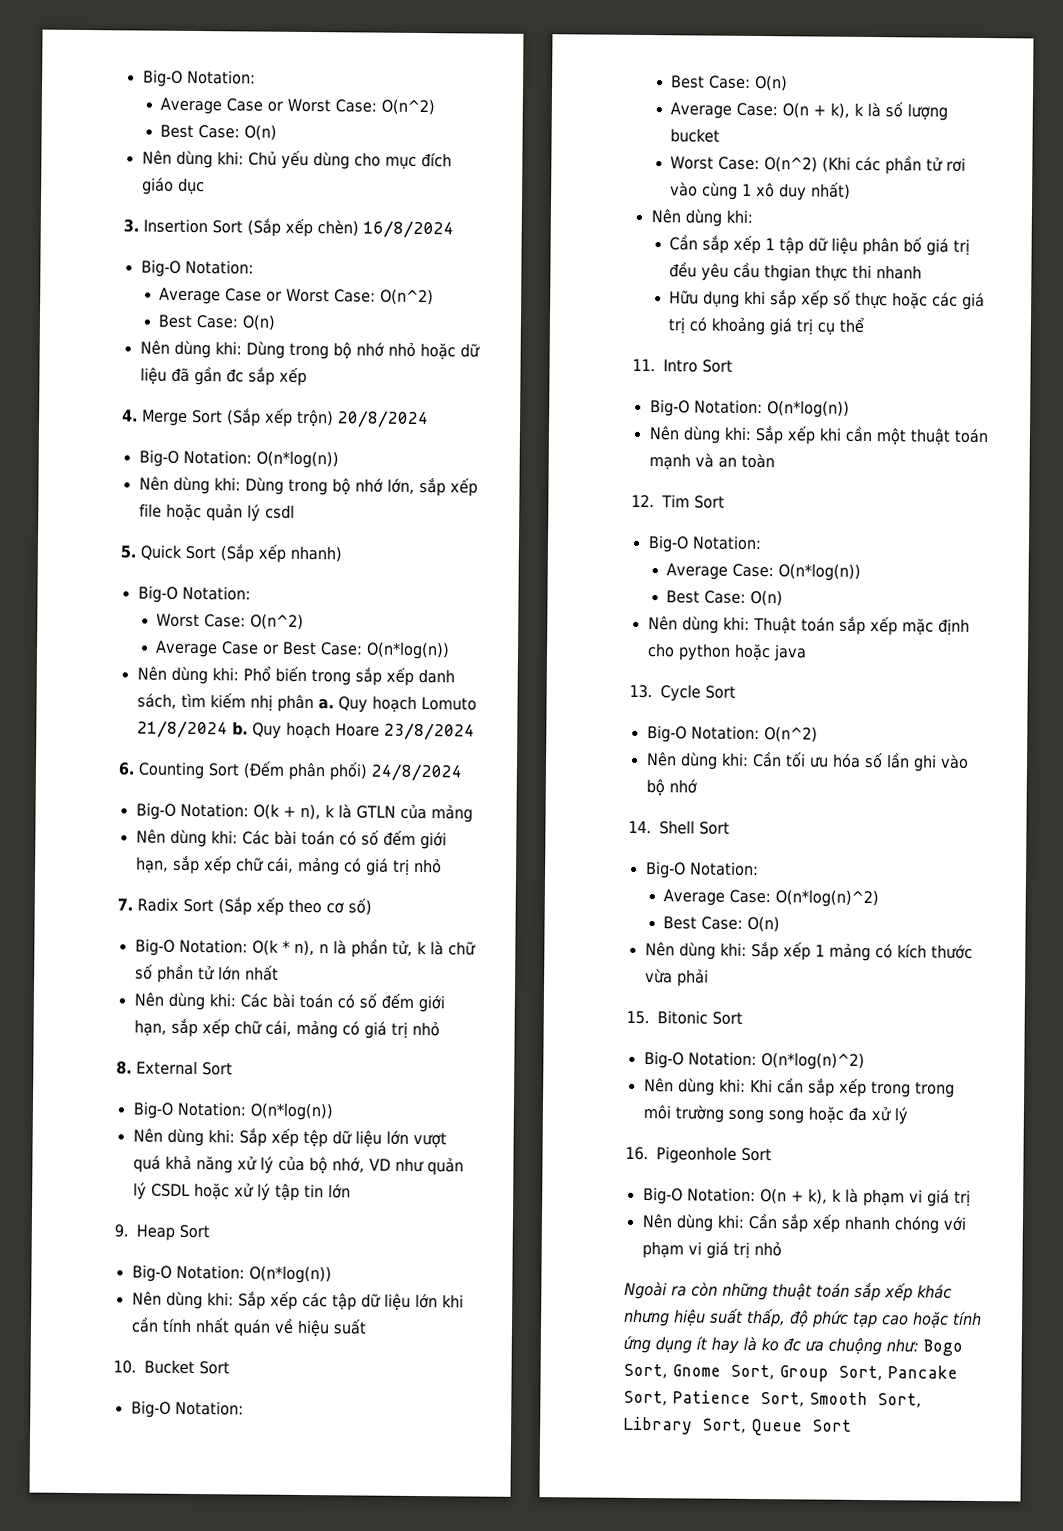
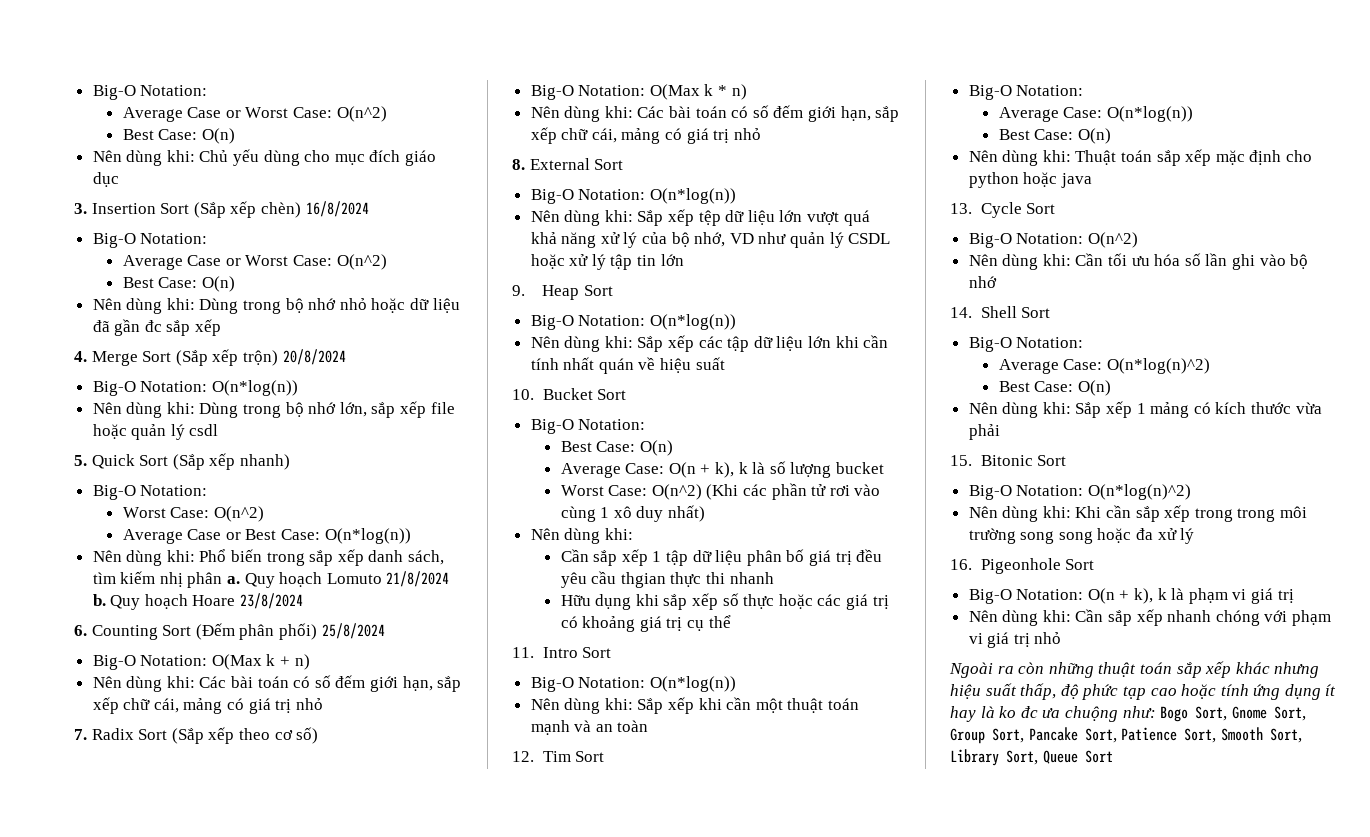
- 6. Counting Sort (Đếm phân phối) 24/8/2024
- Big-O Notation: O(k + n), k là GTLN của mảng
+ 6. Counting Sort (Đếm phân phối) 25/8/2024
+ Big-O Notation: O(Max k + n)
- Big-O Notation: O(k * n), n là phần tử, k là chữ số phần tử lớn nhất
+ Big-O Notation: O(Max k * n)

